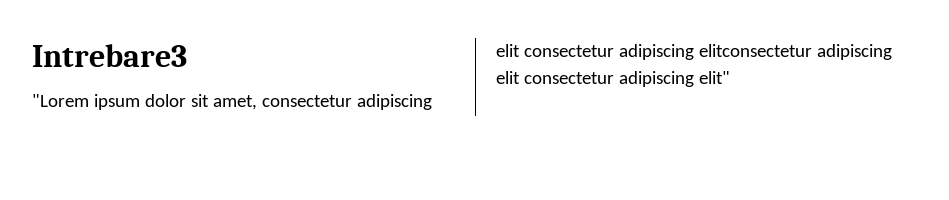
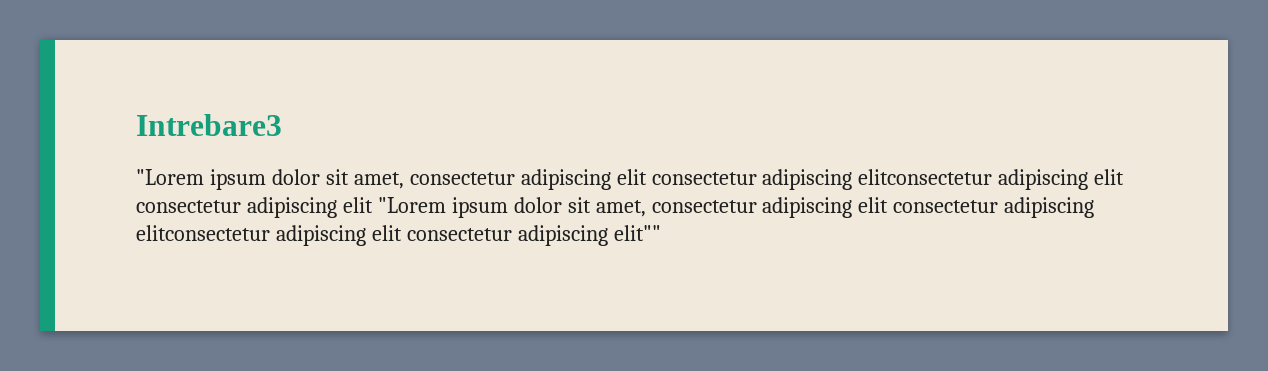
- "Lorem ipsum dolor sit amet, consectetur adipiscing elit consectetur adipiscing elitconsectetur adipiscing elit consectetur adipiscing elit"
+ "Lorem ipsum dolor sit amet, consectetur adipiscing elit consectetur adipiscing elitconsectetur adipiscing elit consectetur adipiscing elit "Lorem ipsum dolor sit amet, consectetur adipiscing elit consectetur adipiscing elitconsectetur adipiscing elit consectetur adipiscing elit""

